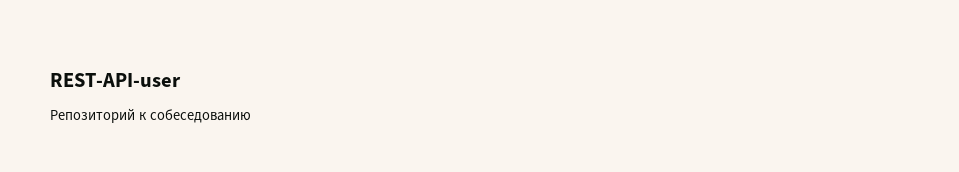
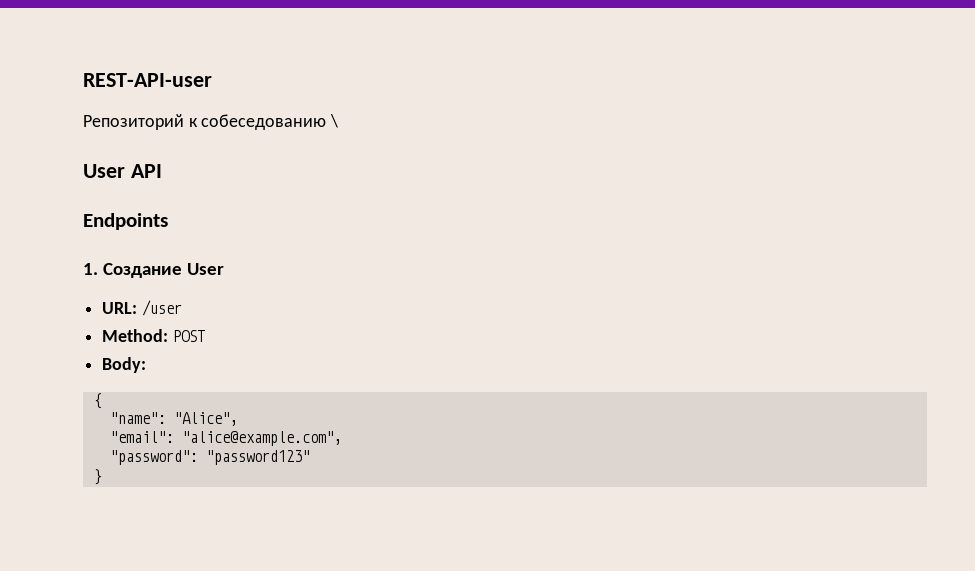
- Репозиторий к собеседованию
+ Репозиторий к собеседованию \
+ User API
+ Endpoints
+ 1. Создание User
+ URL: /user
+ Method: POST
+ Body:
+ {
+ "name": "Alice",
+ "email": "alice@example.com",
+ "password": "password123"
+ }

